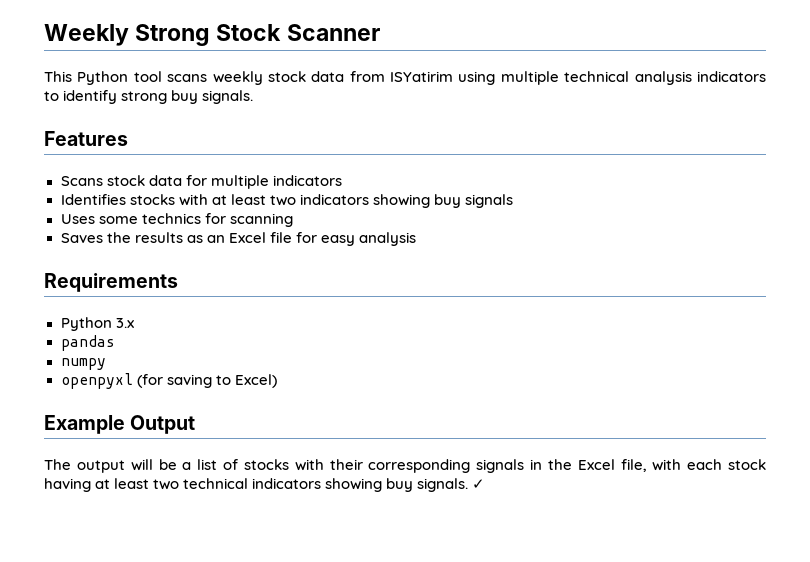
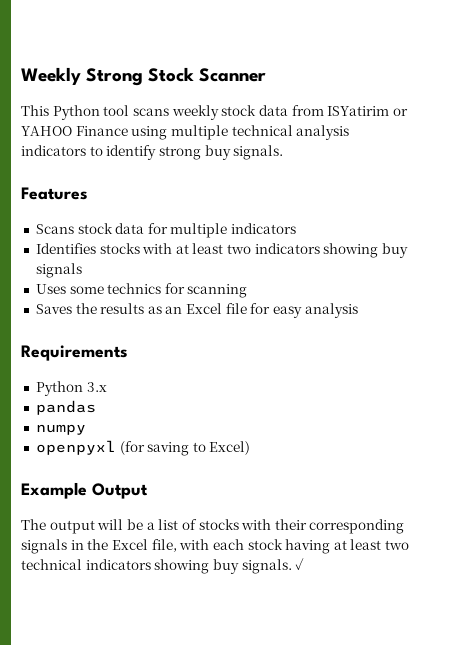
- This Python tool scans weekly stock data from ISYatirim using multiple technical analysis indicators to identify strong buy signals.
+ This Python tool scans weekly stock data from ISYatirim or YAHOO Finance using multiple technical analysis indicators to identify strong buy signals.

